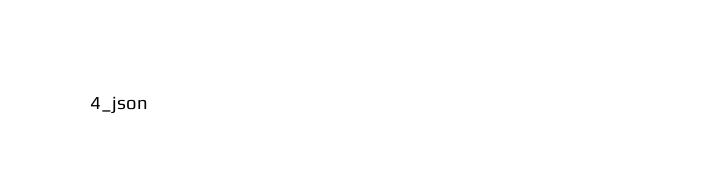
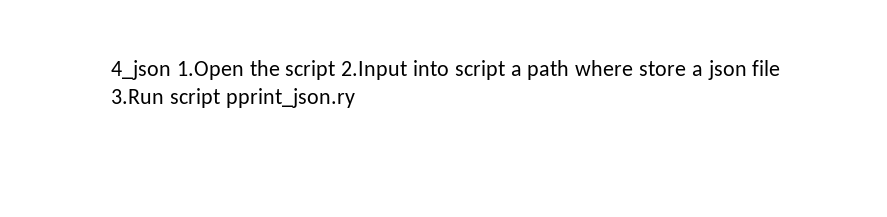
- 4_json
+ 4_json 1.Open the script 2.Input into script a path where store a json file 3.Run script pprint_json.ry

